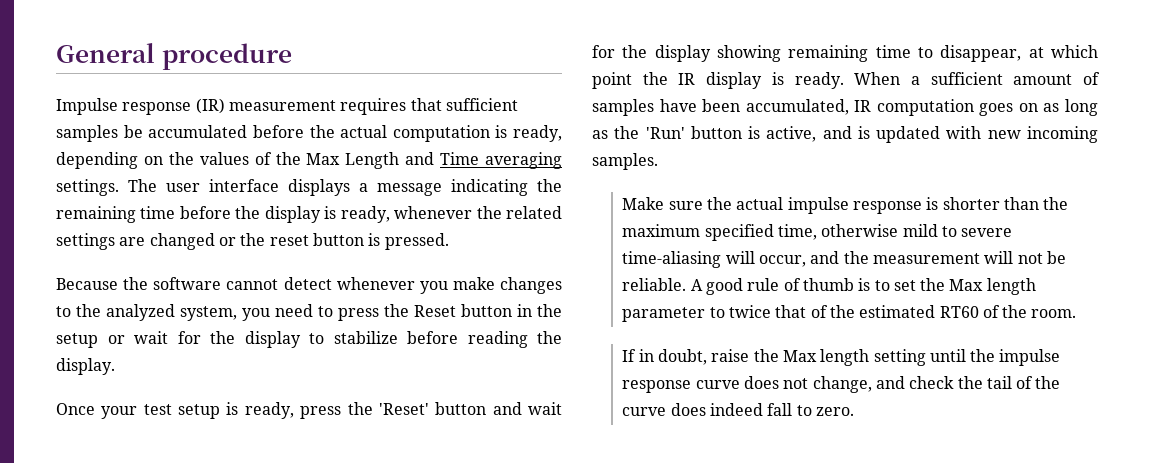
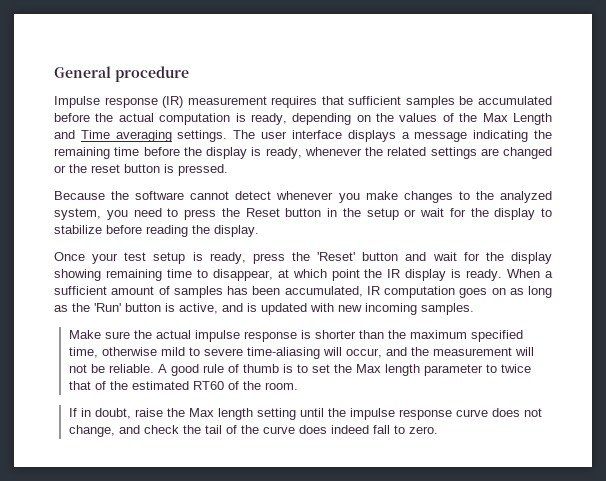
- When a sufficient amount of samples have been accumulated, IR computation goes on as long as the 'Run' button is active, and is updated with new incoming samples.
+ When a sufficient amount of samples has been accumulated, IR computation goes on as long as the 'Run' button is active, and is updated with new incoming samples.

